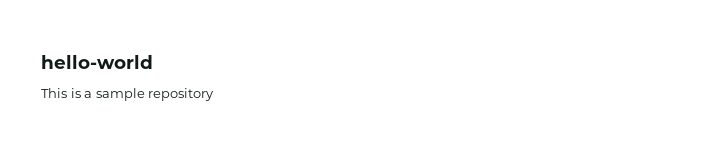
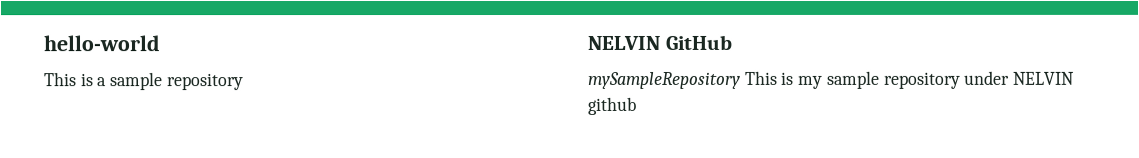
+ NELVIN GitHub
+ mySampleRepository This is my sample repository under NELVIN github

